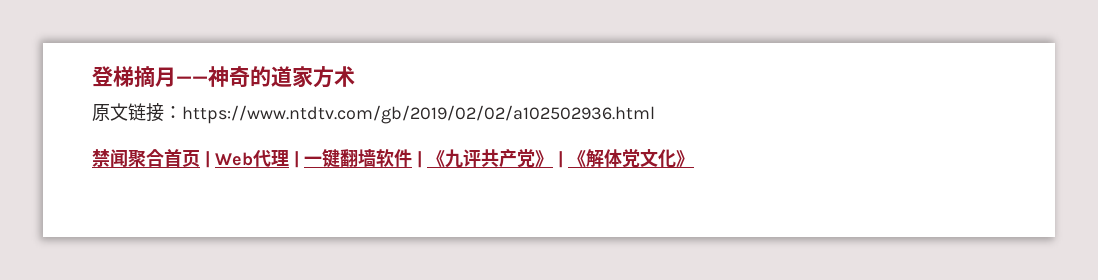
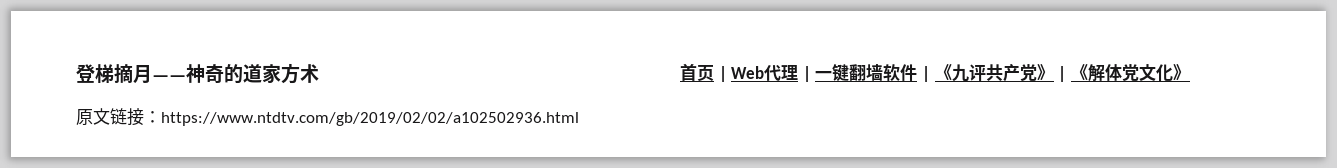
- 禁闻聚合首页 | Web代理 | 一键翻墙软件 | 《九评共产党》 | 《解体党文化》
+ 首页 | Web代理 | 一键翻墙软件 | 《九评共产党》 | 《解体党文化》

